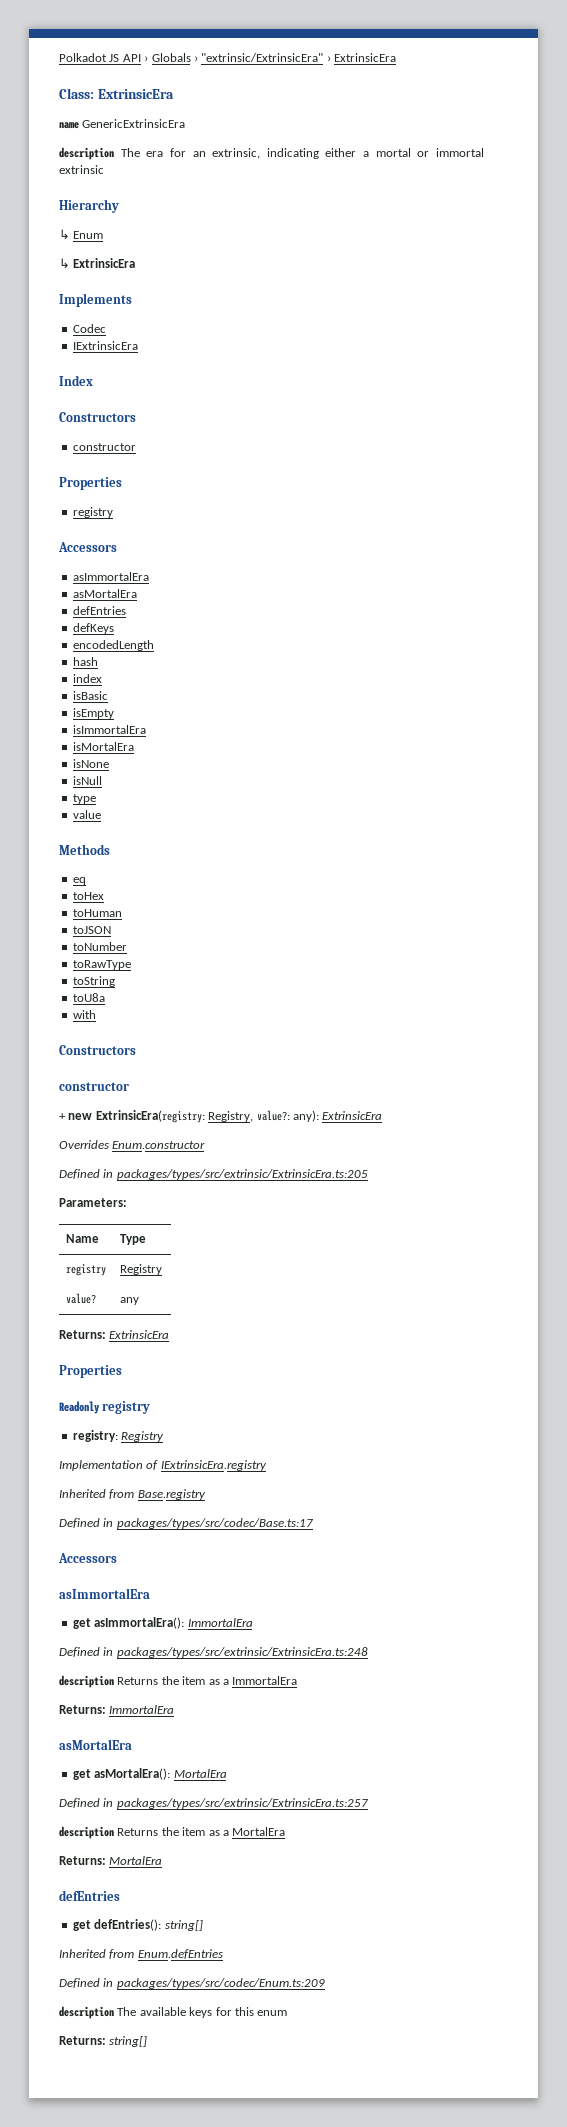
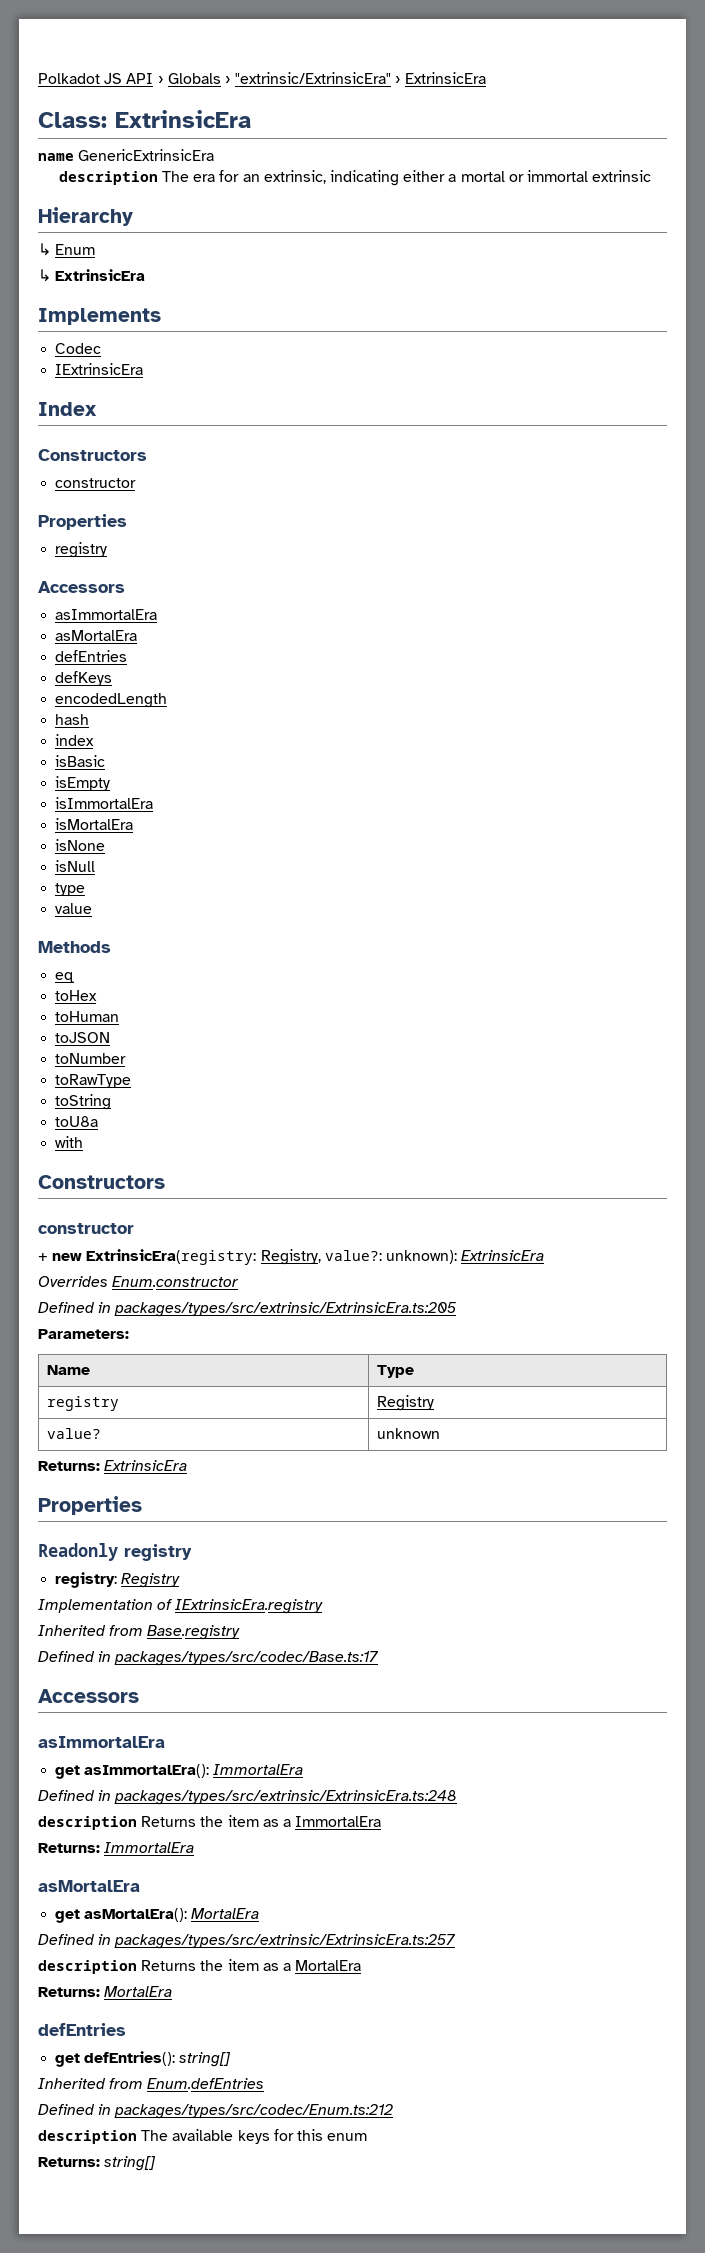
- + new ExtrinsicEra(registry: Registry, value?: any): ExtrinsicEra
+ + new ExtrinsicEra(registry: Registry, value?: unknown): ExtrinsicEra
- value? | any
+ value? | unknown
- Defined in packages/types/src/codec/Enum.ts:209
+ Defined in packages/types/src/codec/Enum.ts:212

